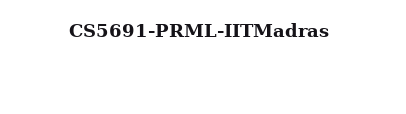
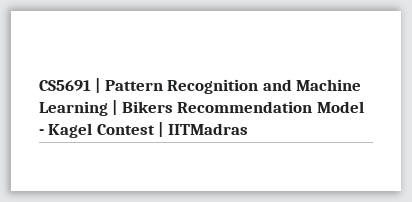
- CS5691-PRML-IITMadras
+ CS5691 | Pattern Recognition and Machine Learning | Bikers Recommendation Model - Kagel Contest | IITMadras

